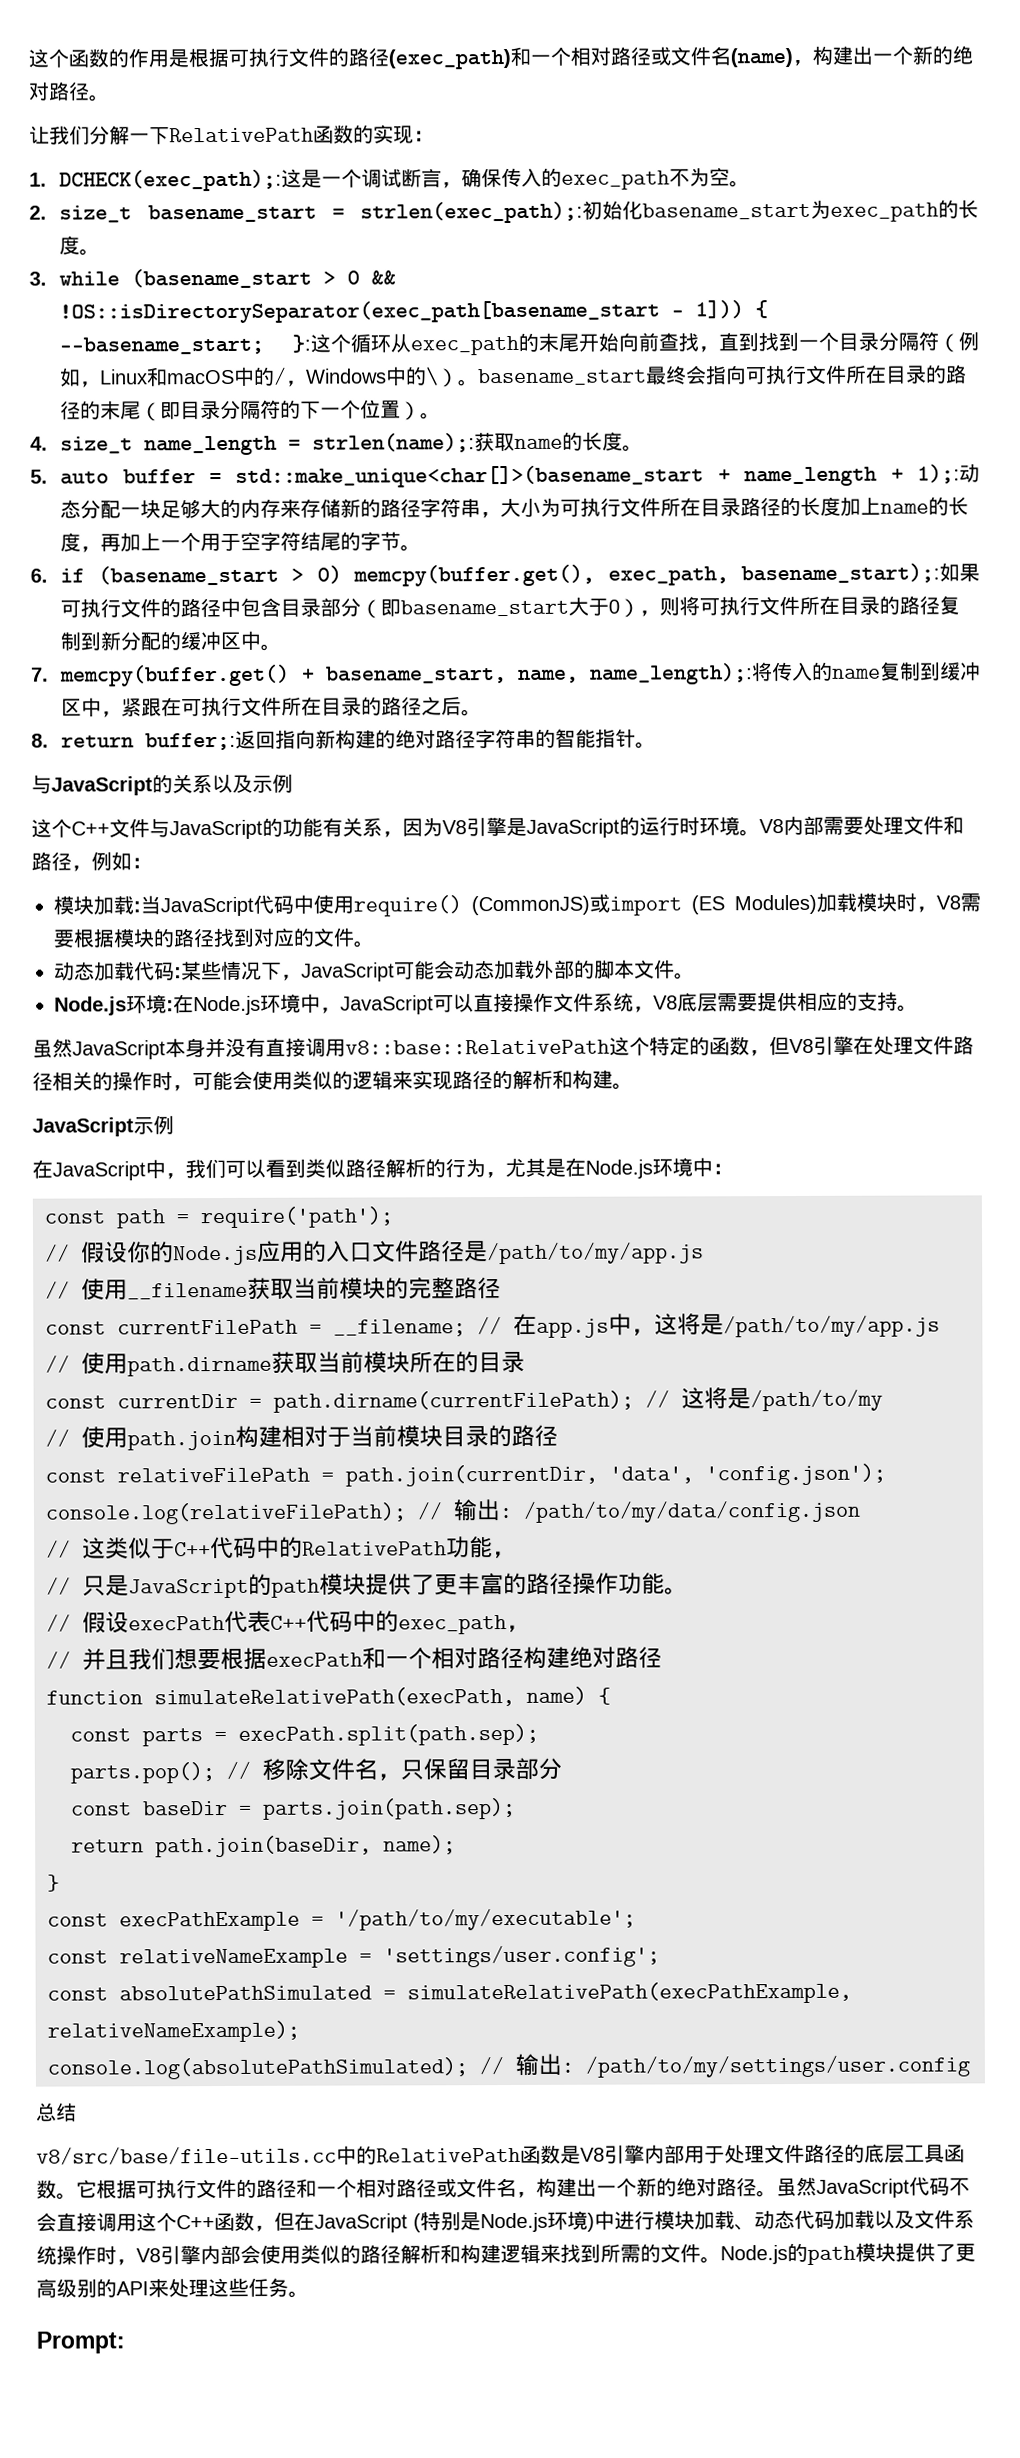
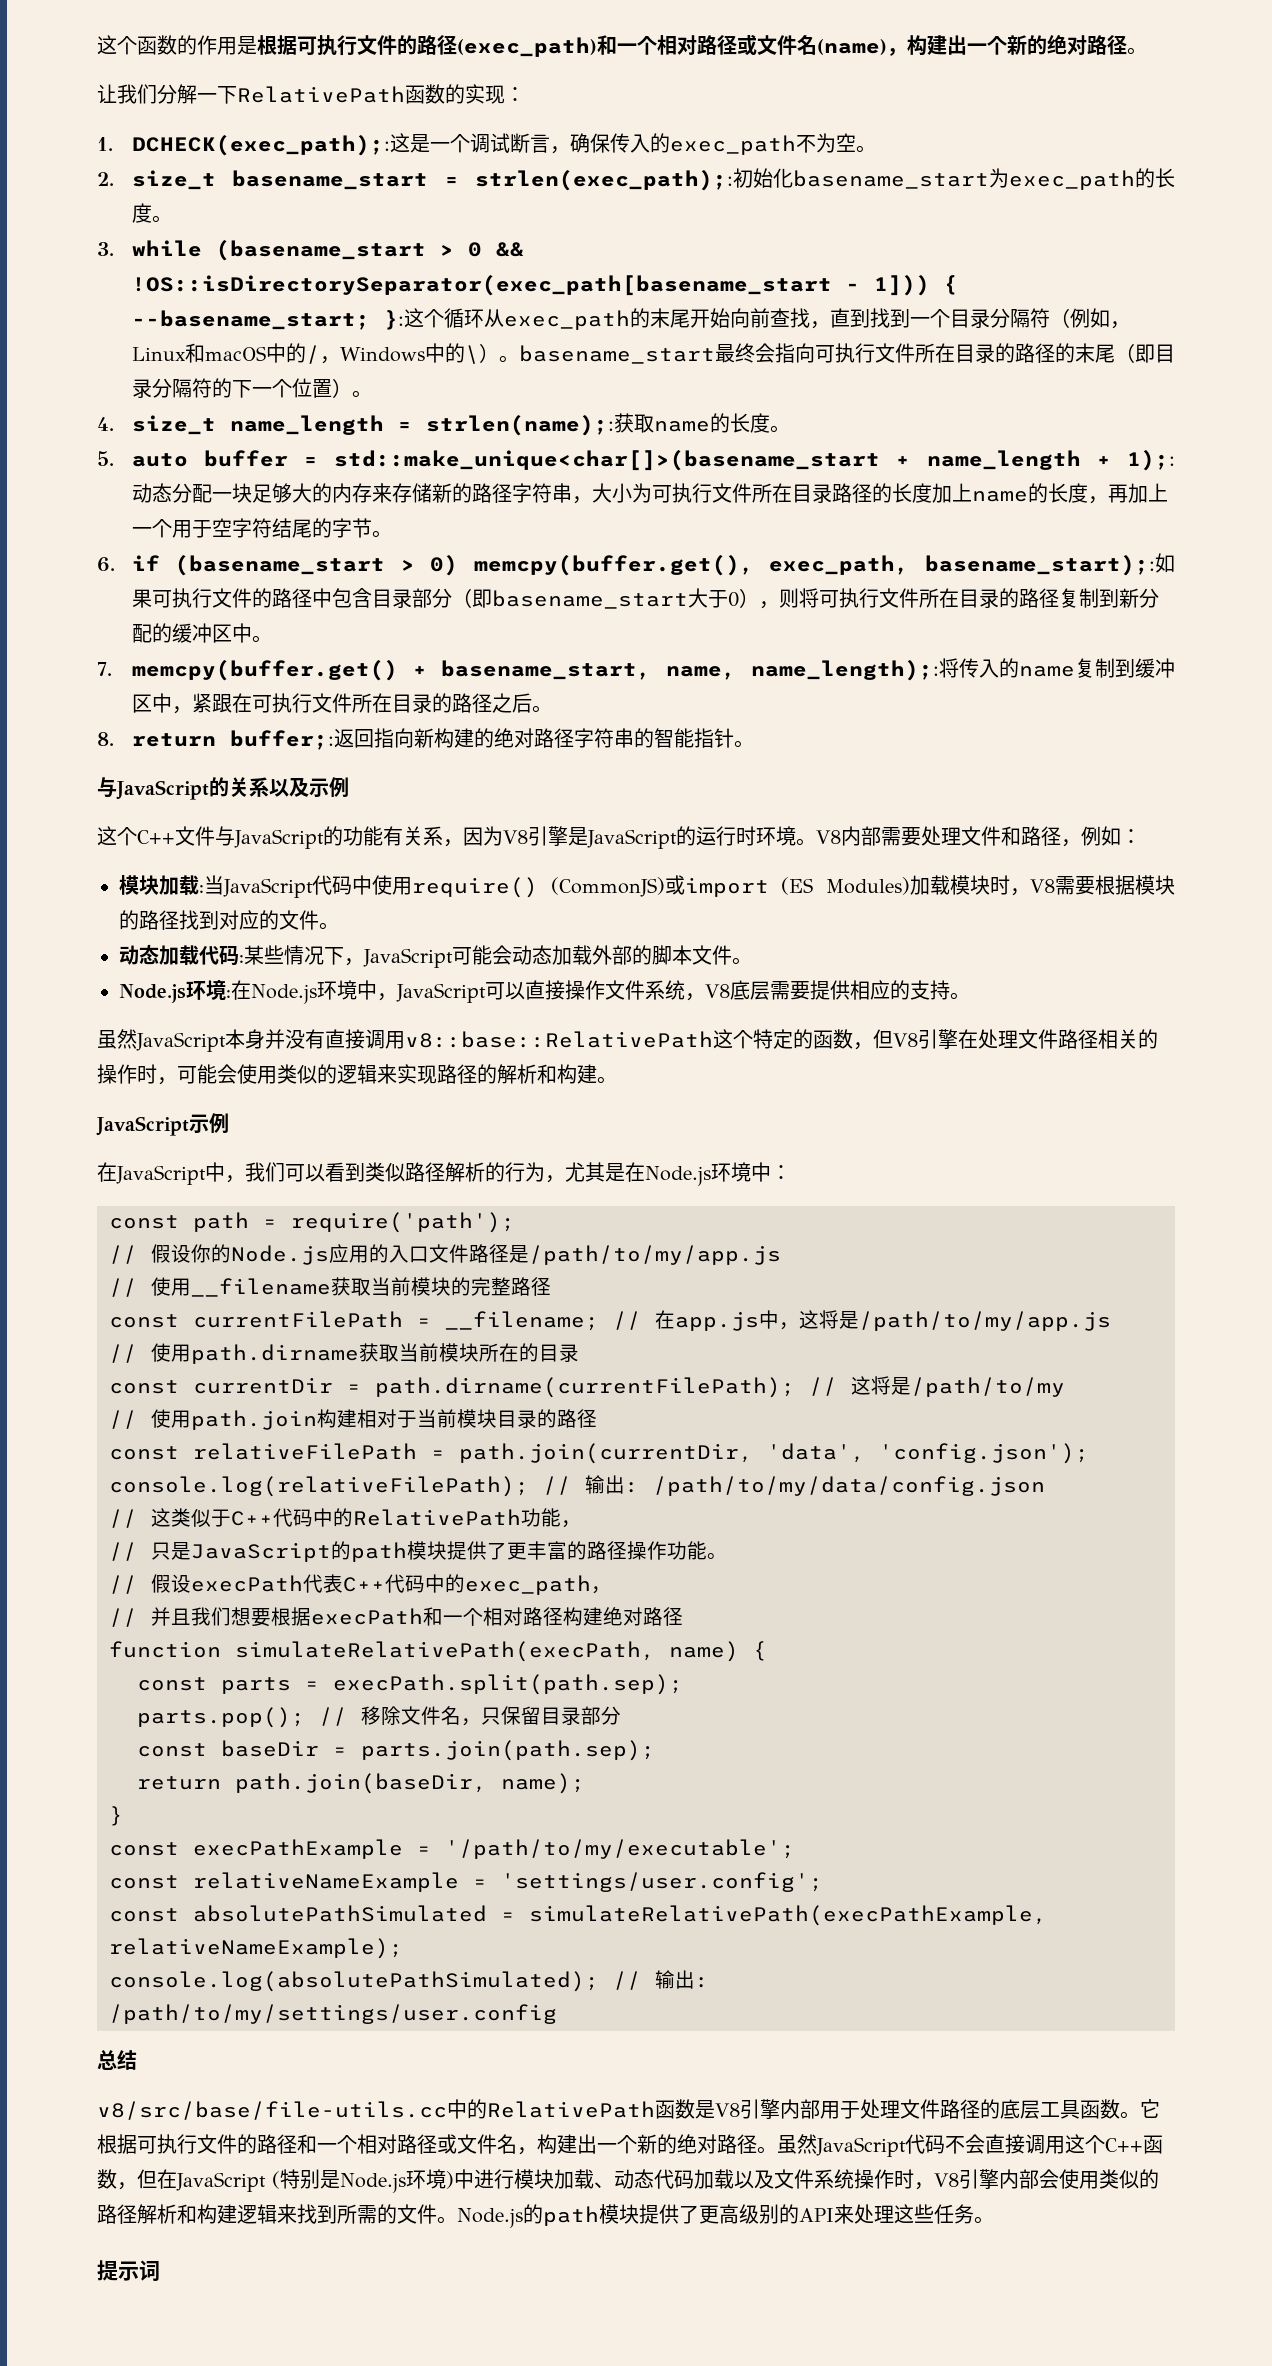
- Prompt:
+ 提示词

